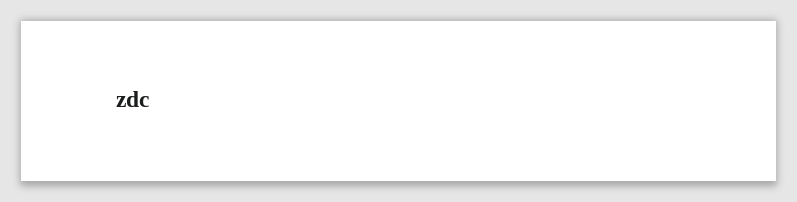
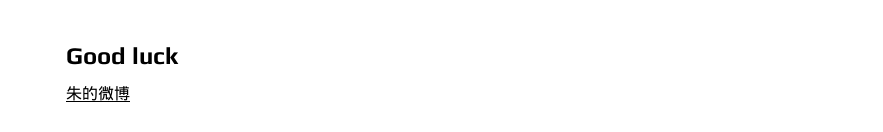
- zdc
+ Good luck
+ 朱的微博

